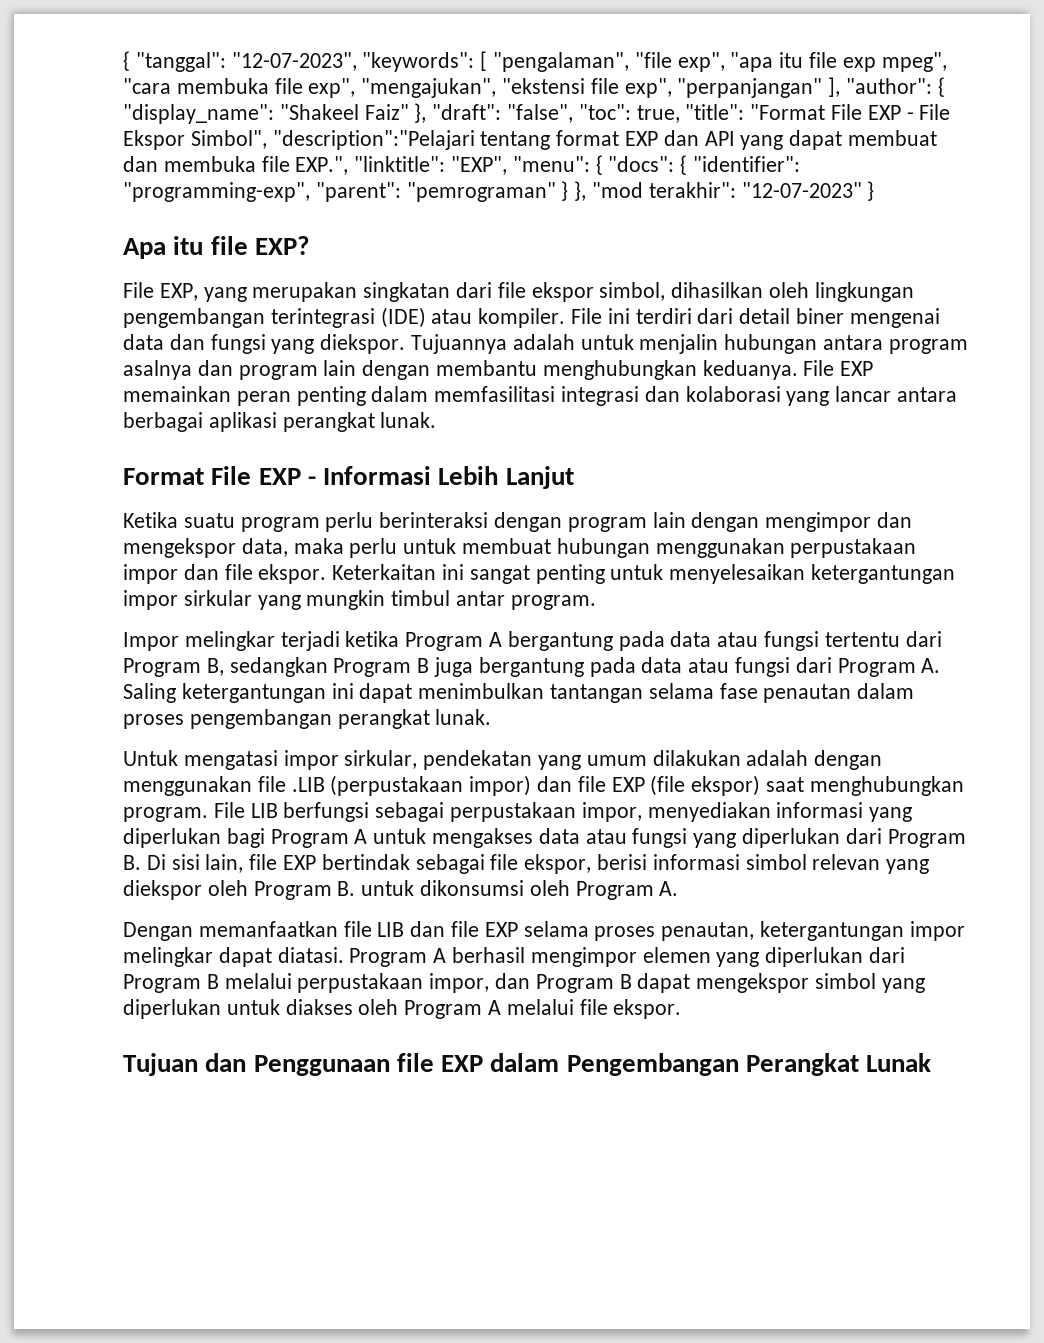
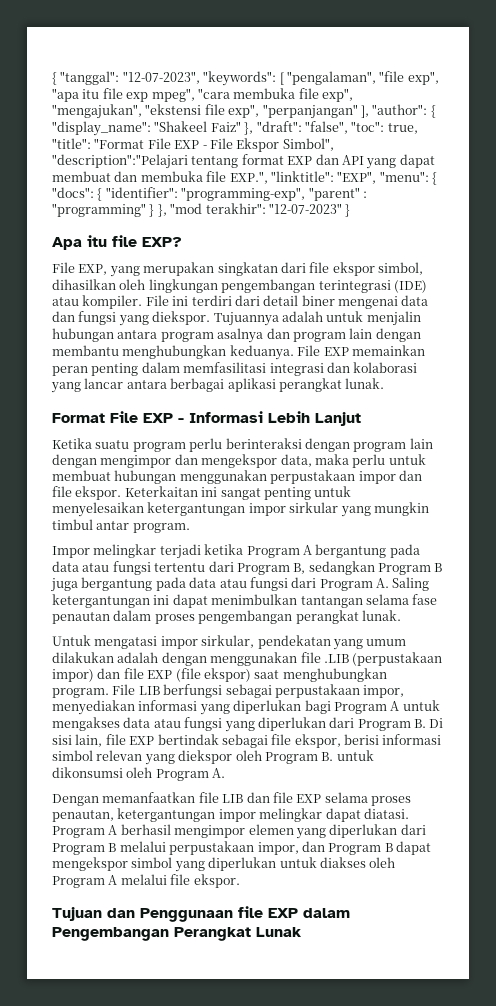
- "programming-exp", "parent": "pemrograman" } }, "mod terakhir":
+ "programming-exp", "parent" : "programming" } }, "mod terakhir":

